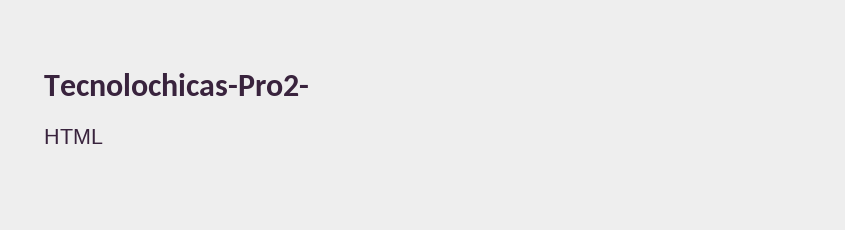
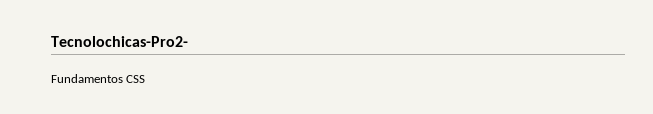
- HTML
+ Fundamentos CSS

